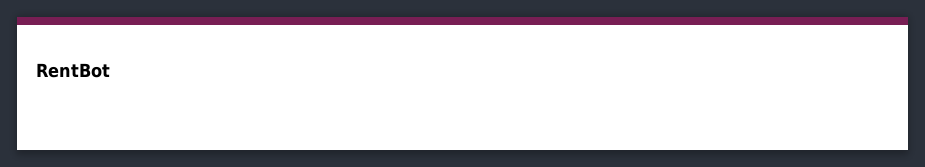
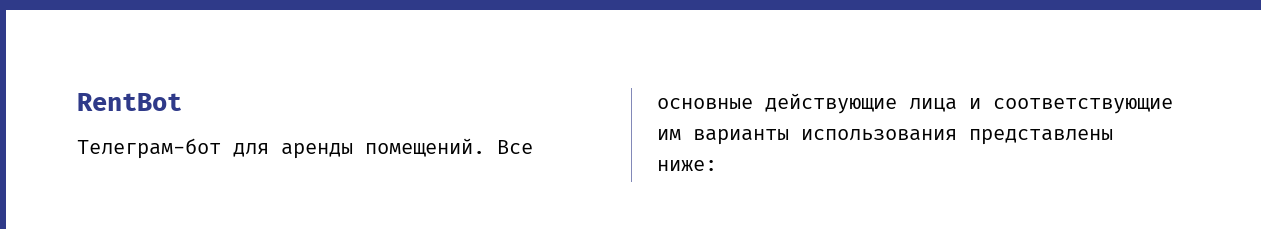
+ Телеграм-бот для аренды помещений. Все основные действующие лица и соответствующие им варианты использования представлены ниже:

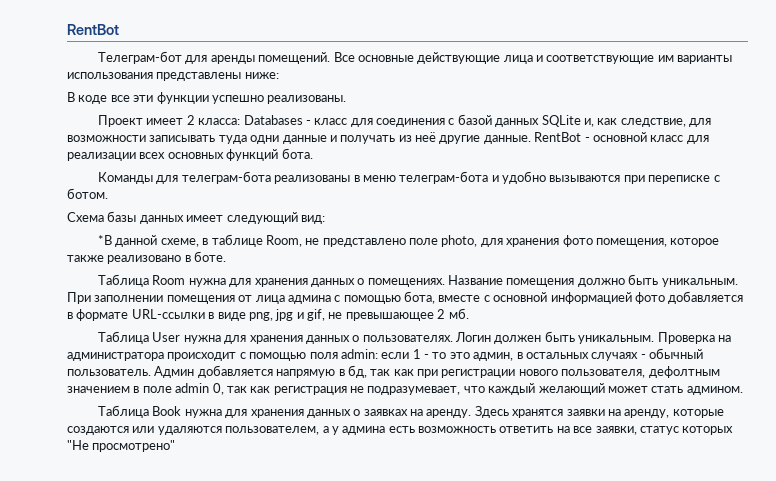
+ В коде все эти функции успешно реализованы.
+ Проект имеет 2 класса: Databases - класс для соединения с базой данных SQLite и, как следствие, для возможности записывать туда одни данные и получать из неё другие данные. RentBot - основной класс для реализации всех основных функций бота.
+ Команды для телеграм-бота реализованы в меню телеграм-бота и удобно вызываются при переписке с ботом.
+ Схема базы данных имеет следующий вид:
+ *В данной схеме, в таблице Room, не представлено поле photo, для хранения фото помещения, которое также реализовано в боте.
+ Таблица Room нужна для хранения данных о помещениях. Название помещения должно быть уникальным. При заполнении помещения от лица админа с помощью бота, вместе с основной информацией фото добавляется в формате URL-ссылки в виде png, jpg и gif, не превышающее 2 мб.
+ Таблица User нужна для хранения данных о пользователях. Логин должен быть уникальным. Проверка на администратора происходит с помощью поля admin: если 1 - то это админ, в остальных случаях - обычный пользователь. Админ добавляется напрямую в бд, так как при регистрации нового пользователя, дефолтным значением в поле admin 0, так как регистрация не подразумевает, что каждый желающий может стать админом.
+ Таблица Book нужна для хранения данных о заявках на аренду. Здесь хранятся заявки на аренду, которые создаются или удаляются пользователем, а у админа есть возможность ответить на все заявки, статус которых "Не просмотрено"

